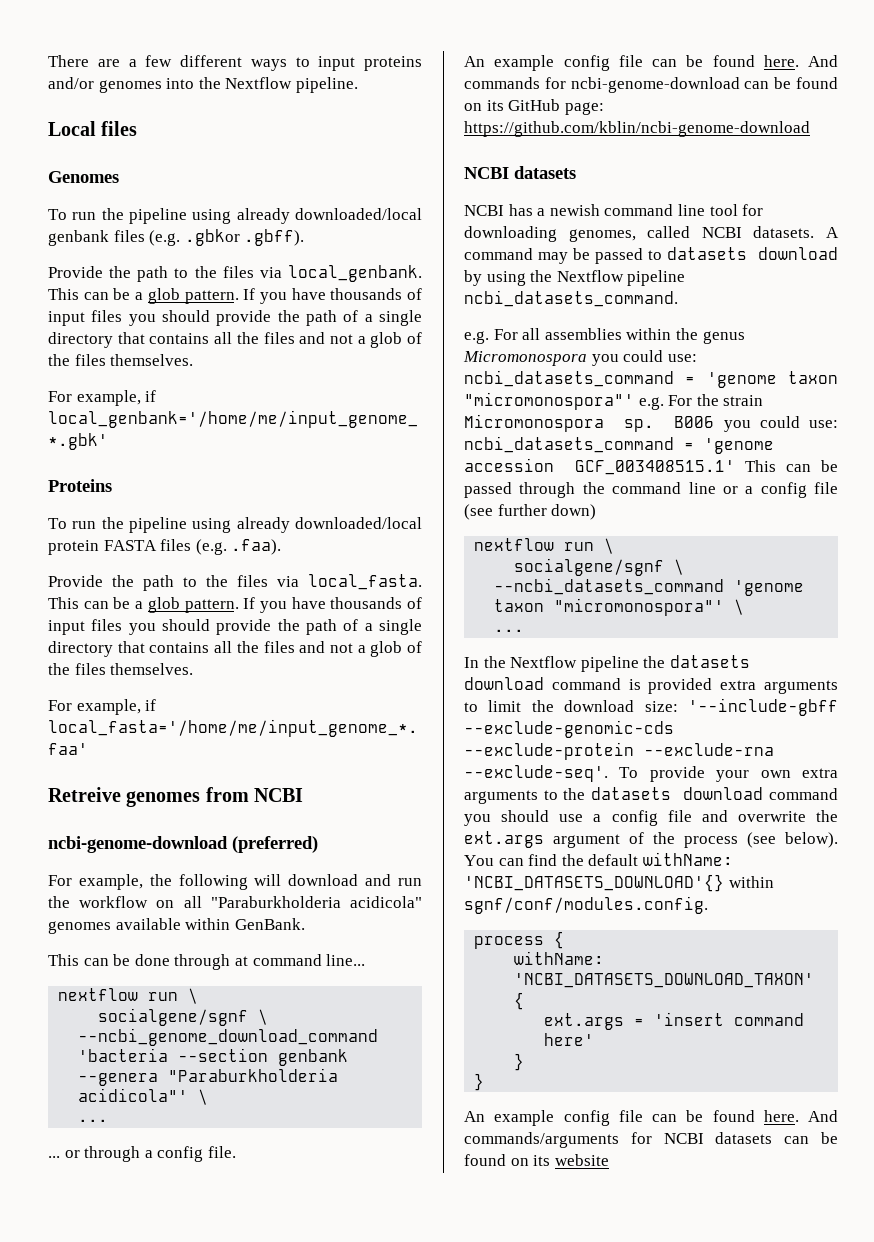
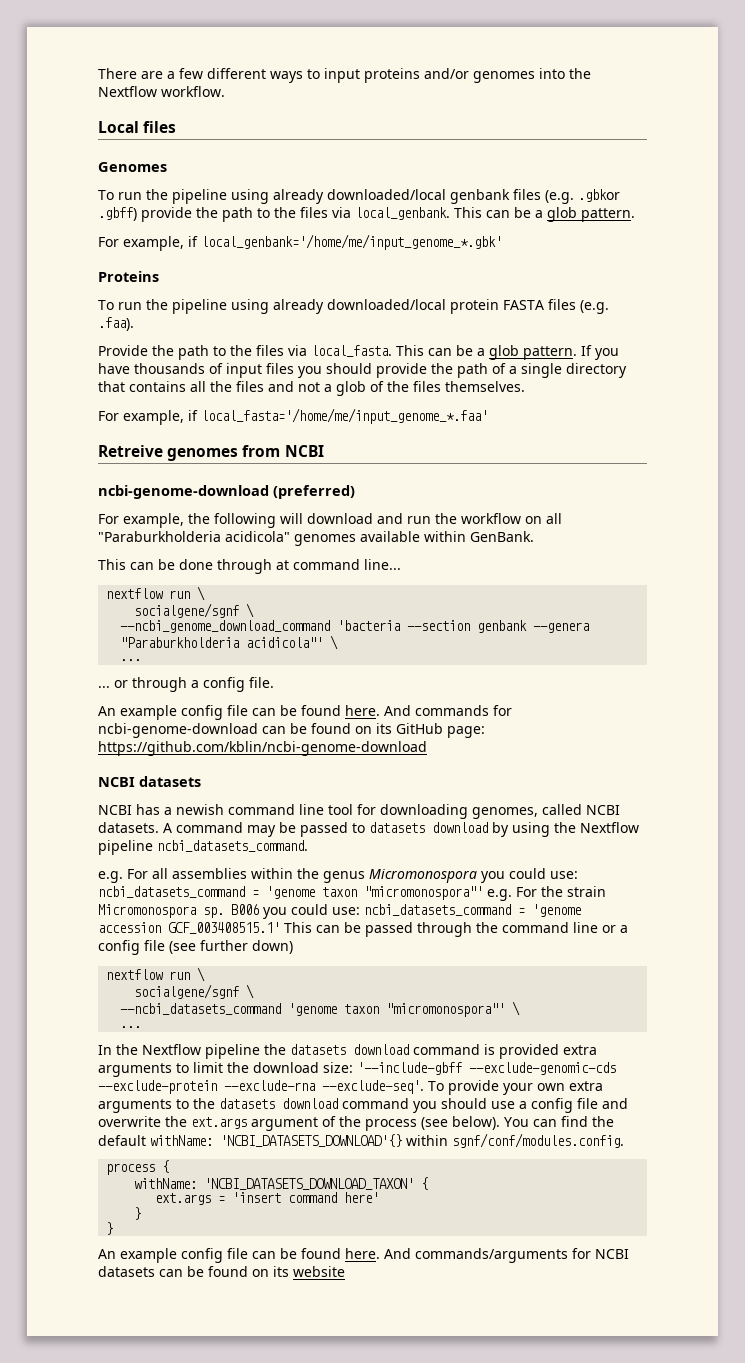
- There are a few different ways to input proteins and/or genomes into the Nextflow pipeline.
+ There are a few different ways to input proteins and/or genomes into the Nextflow workflow.
- To run the pipeline using already downloaded/local genbank files (e.g. .gbkor .gbff).
- Provide the path to the files via local_genbank. This can be a glob pattern. If you have thousands of input files you should provide the path of a single directory that contains all the files and not a glob of the files themselves.
+ To run the pipeline using already downloaded/local genbank files (e.g. .gbkor .gbff) provide the path to the files via local_genbank. This can be a glob pattern.

